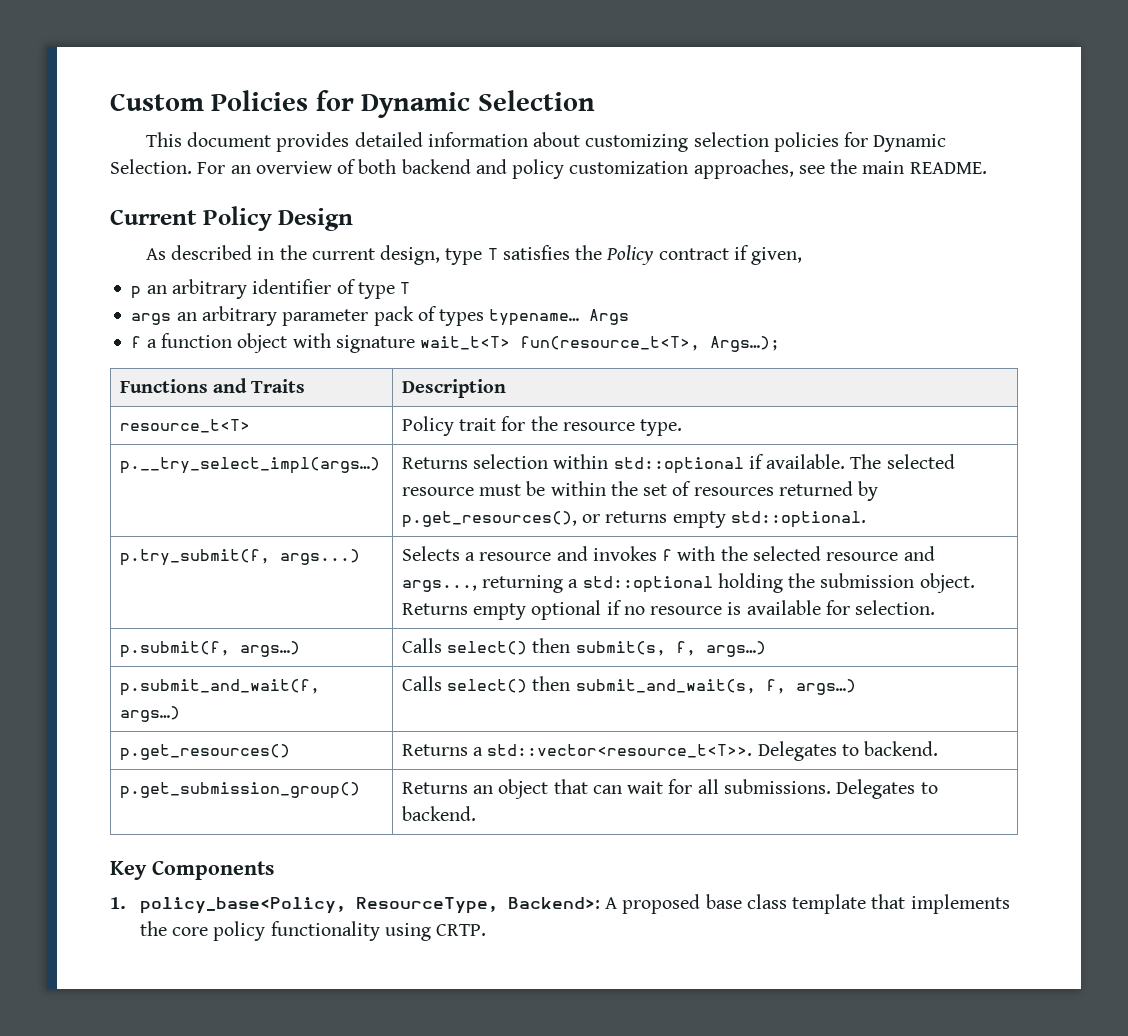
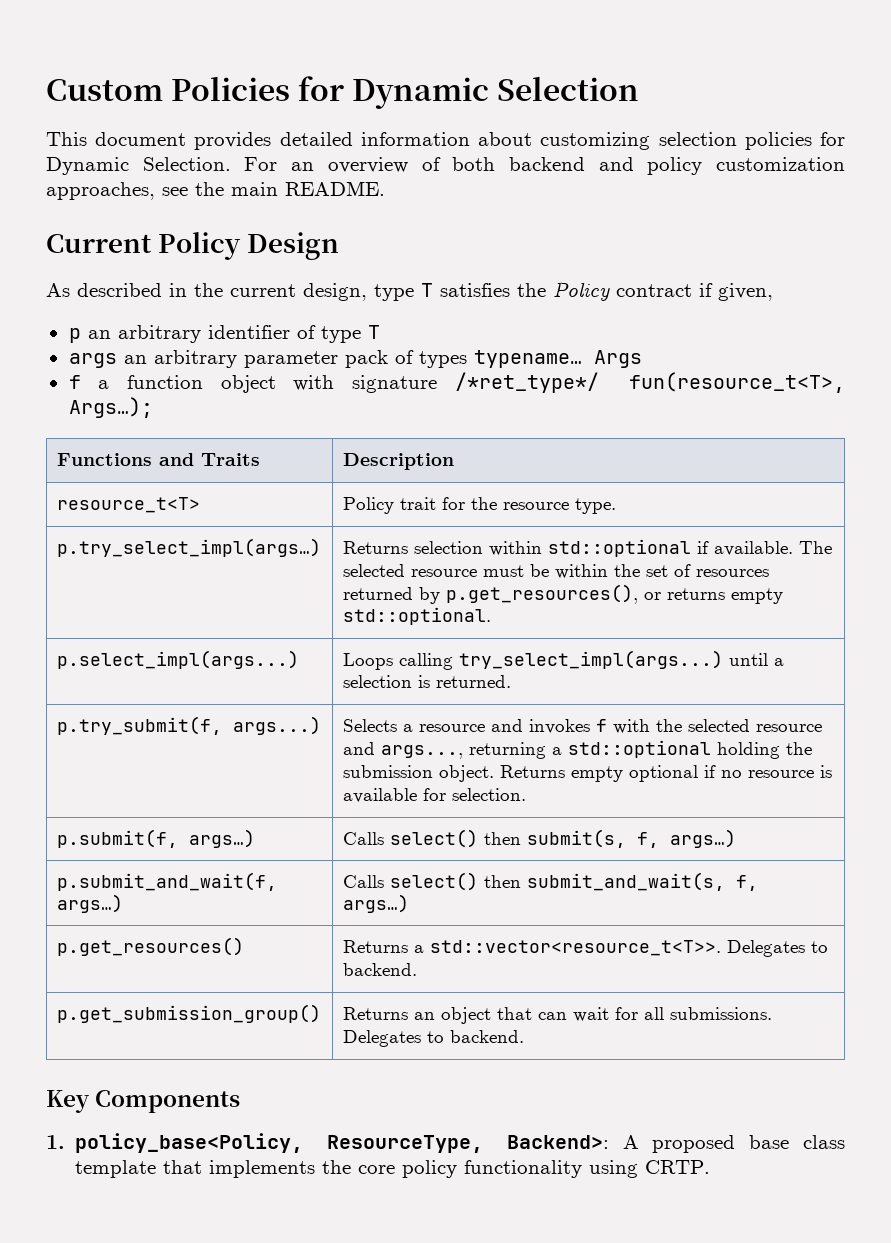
- f a function object with signature wait_t<T> fun(resource_t<T>, Args…);
+ f a function object with signature /*ret_type*/ fun(resource_t<T>, Args…);
- p.__try_select_impl(args…) | Returns selection within std::optional if available. The selected resource must be within the set of resources returned by p.get_resources(), or returns empty std::optional.
+ p.try_select_impl(args…) | Returns selection within std::optional if available. The selected resource must be within the set of resources returned by p.get_resources(), or returns empty std::optional.
+ p.select_impl(args...) | Loops calling try_select_impl(args...) until a selection is returned.

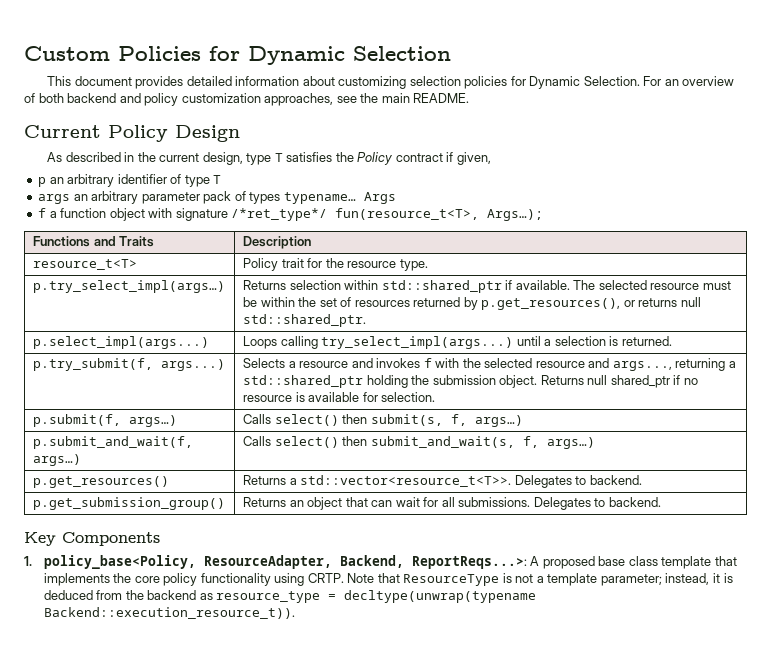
- p.try_select_impl(args…) | Returns selection within std::optional if available. The selected resource must be within the set of resources returned by p.get_resources(), or returns empty std::optional.
+ p.try_select_impl(args…) | Returns selection within std::shared_ptr if available. The selected resource must be within the set of resources returned by p.get_resources(), or returns null std::shared_ptr.
- p.try_submit(f, args...) | Selects a resource and invokes f with the selected resource and args..., returning a std::optional holding the submission object. Returns empty optional if no resource is available for selection.
+ p.try_submit(f, args...) | Selects a resource and invokes f with the selected resource and args..., returning a std::shared_ptr holding the submission object. Returns null shared_ptr if no resource is available for selection.
- 1. policy_base<Policy, ResourceType, Backend>: A proposed base class template that implements the core policy functionality using CRTP.
+ 1. policy_base<Policy, ResourceAdapter, Backend, ReportReqs...>: A proposed base class template that implements the core policy functionality using CRTP.
+ Note that ResourceType is not a template parameter; instead, it is deduced from the backend as resource_type = decltype(unwrap(typename Backend::execution_resource_t)).

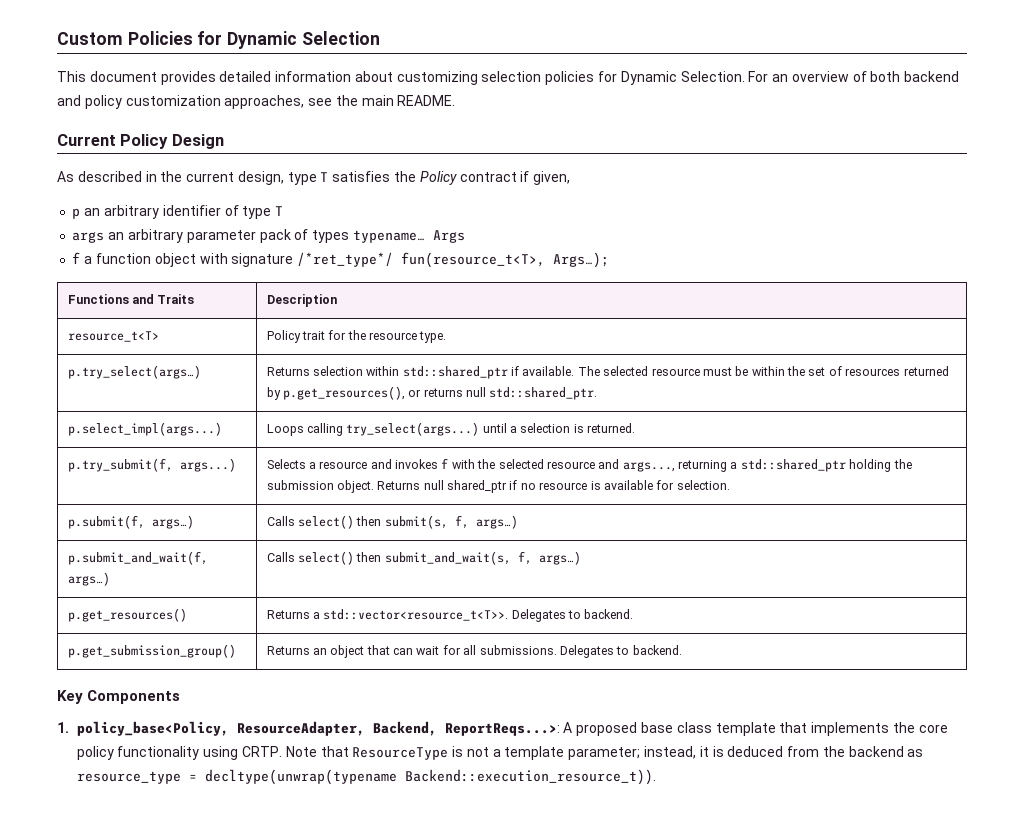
- p.try_select_impl(args…) | Returns selection within std::shared_ptr if available. The selected resource must be within the set of resources returned by p.get_resources(), or returns null std::shared_ptr.
+ p.try_select(args…) | Returns selection within std::shared_ptr if available. The selected resource must be within the set of resources returned by p.get_resources(), or returns null std::shared_ptr.
- p.select_impl(args...) | Loops calling try_select_impl(args...) until a selection is returned.
+ p.select_impl(args...) | Loops calling try_select(args...) until a selection is returned.

